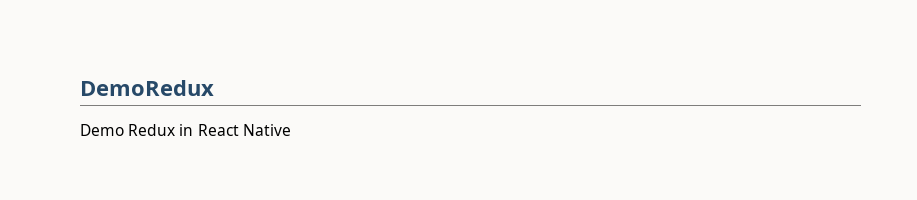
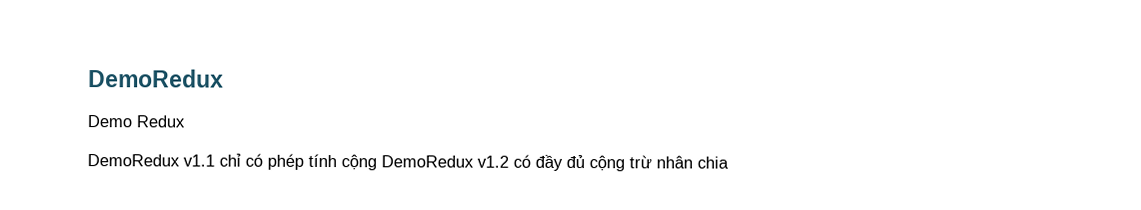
- Demo Redux in React Native
+ Demo Redux
+ DemoRedux v1.1 chỉ có phép tính cộng DemoRedux v1.2 có đầy đủ cộng trừ nhân chia

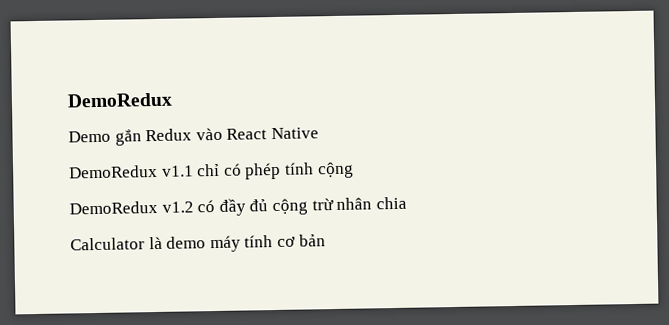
- Demo Redux
+ Demo gắn Redux vào React Native
- DemoRedux v1.1 chỉ có phép tính cộng DemoRedux v1.2 có đầy đủ cộng trừ nhân chia
+ DemoRedux v1.1 chỉ có phép tính cộng
+ DemoRedux v1.2 có đầy đủ cộng trừ nhân chia
+ Calculator là demo máy tính cơ bản

